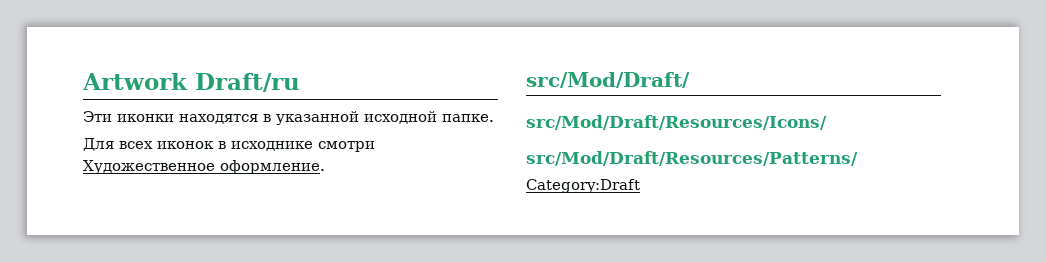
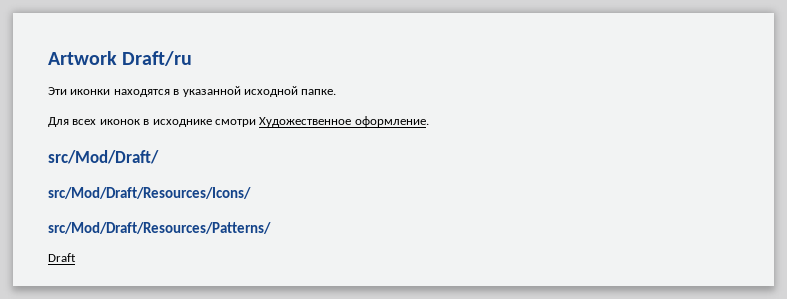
- Category:Draft
+ Draft

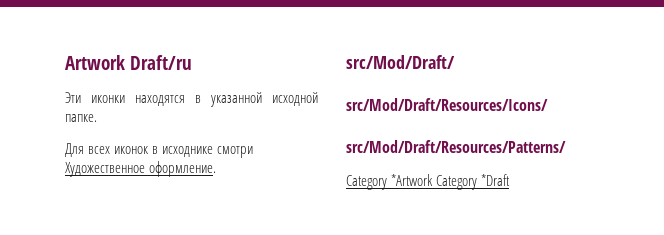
- Draft
+ Category *Artwork Category *Draft

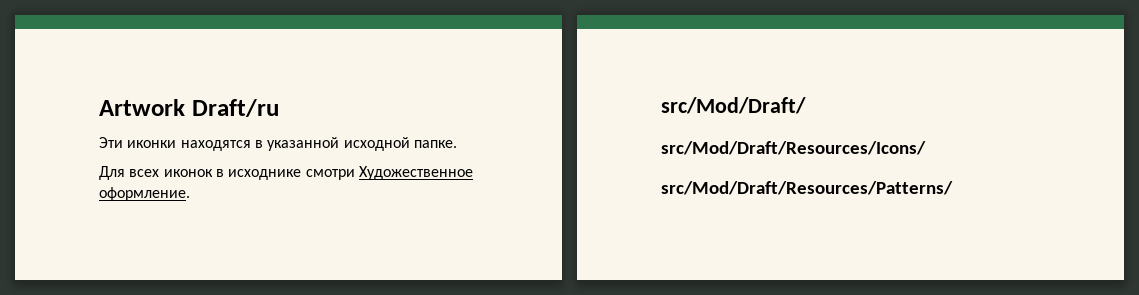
- Category *Artwork Category *Draft

